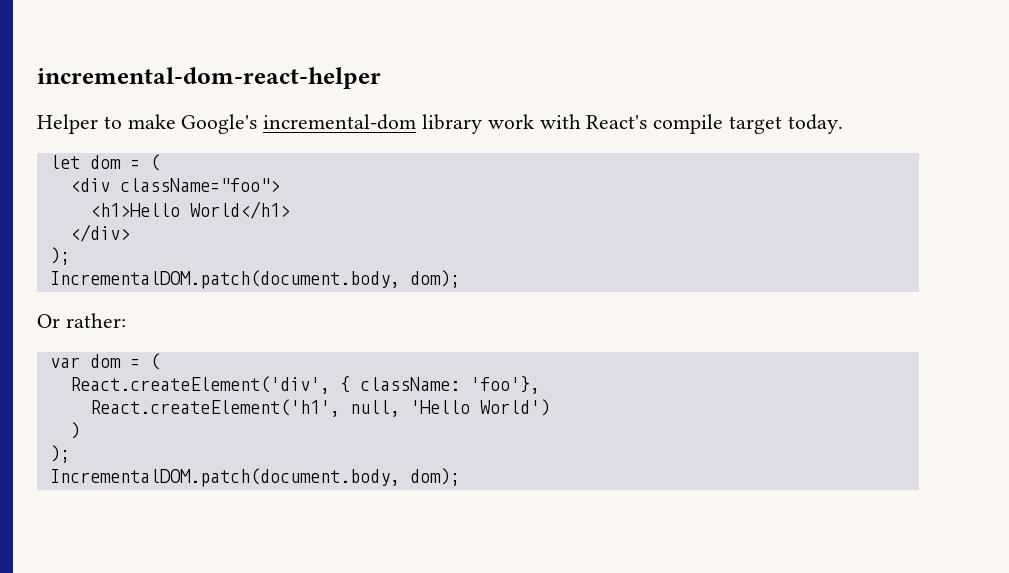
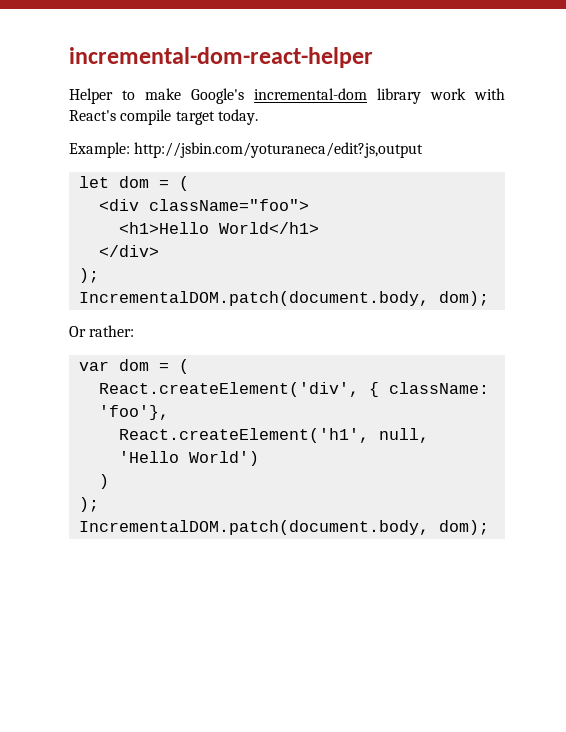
+ Example: http://jsbin.com/yoturaneca/edit?js,output

